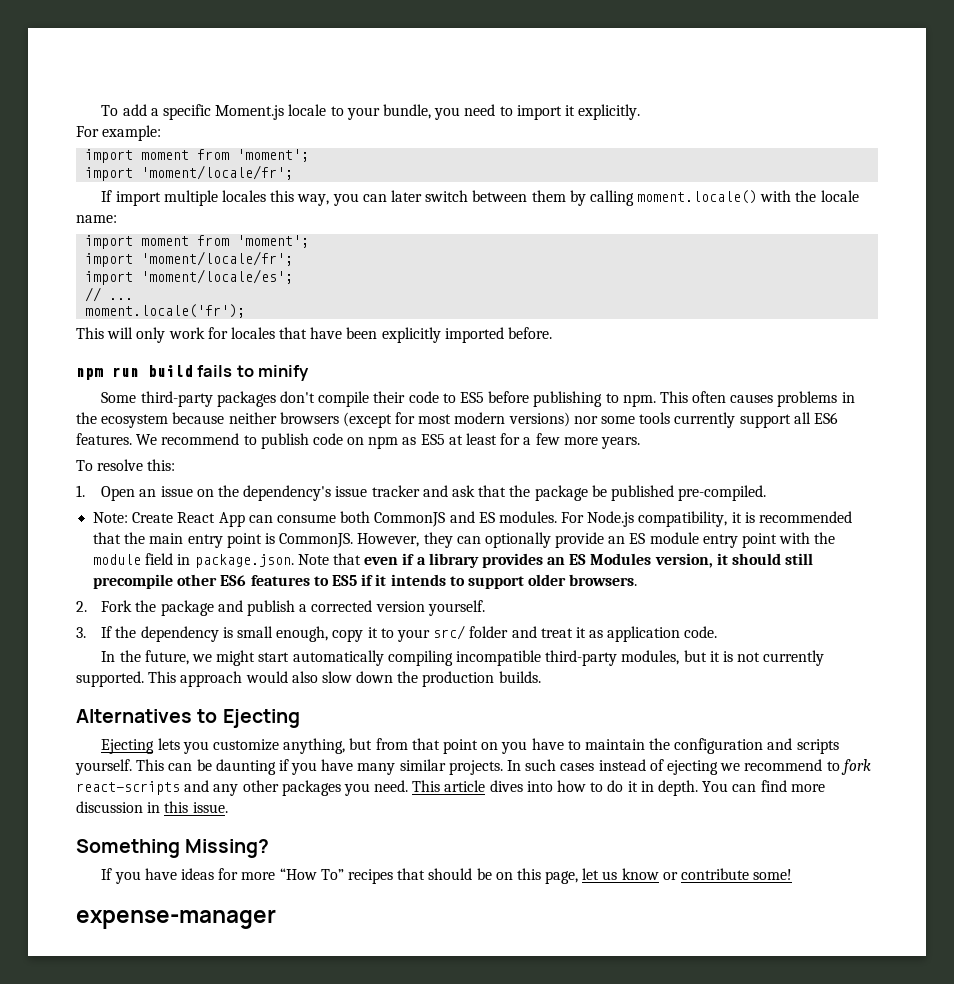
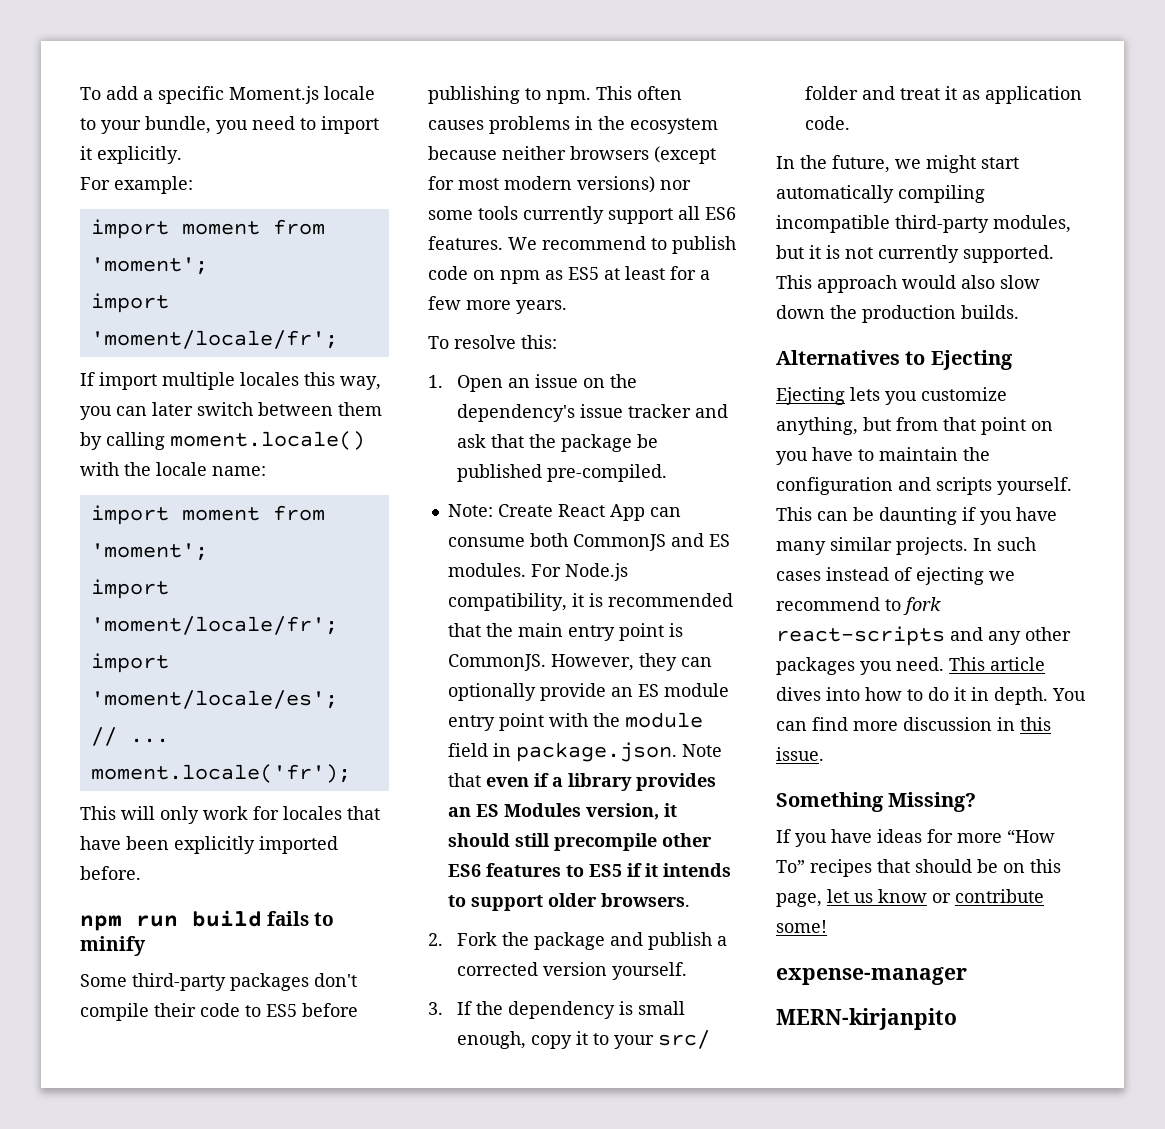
+ MERN-kirjanpito

